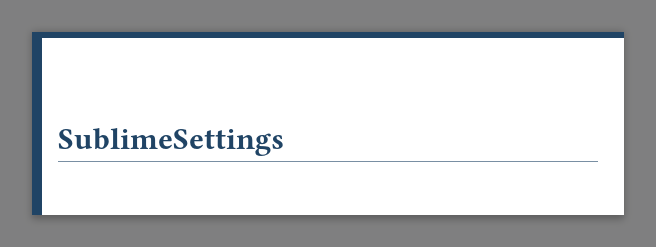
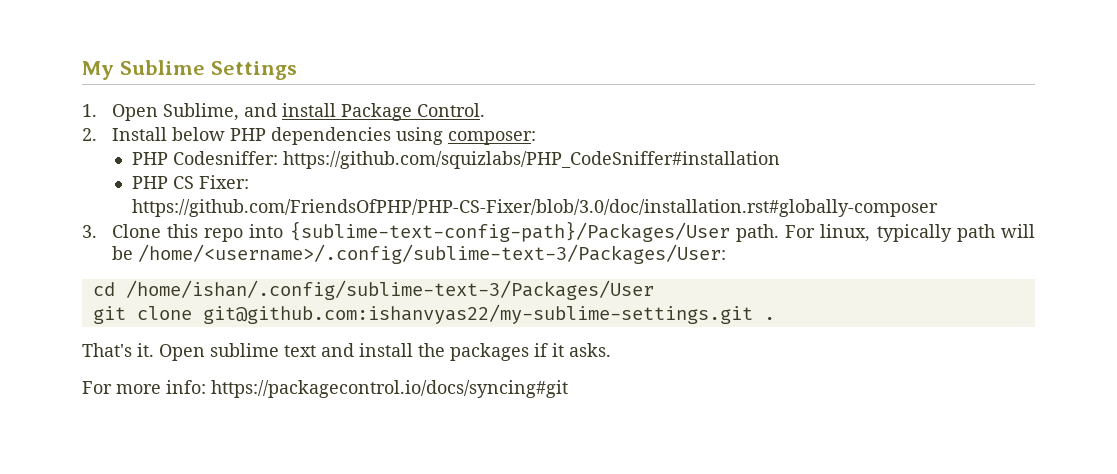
- SublimeSettings
+ My Sublime Settings
+ 1. Open Sublime, and install Package Control.
+ 2. Install below PHP dependencies using composer:
+ PHP Codesniffer: https://github.com/squizlabs/PHP_CodeSniffer#installation
+ PHP CS Fixer: https://github.com/FriendsOfPHP/PHP-CS-Fixer/blob/3.0/doc/installation.rst#globally-composer
+ 3. Clone this repo into {sublime-text-config-path}/Packages/User path. For linux, typically path will be /home/<username>/.config/sublime-text-3/Packages/User:
+ cd /home/ishan/.config/sublime-text-3/Packages/User
+ git clone git@github.com:ishanvyas22/my-sublime-settings.git .
+ That's it. Open sublime text and install the packages if it asks.
+ For more info: https://packagecontrol.io/docs/syncing#git

